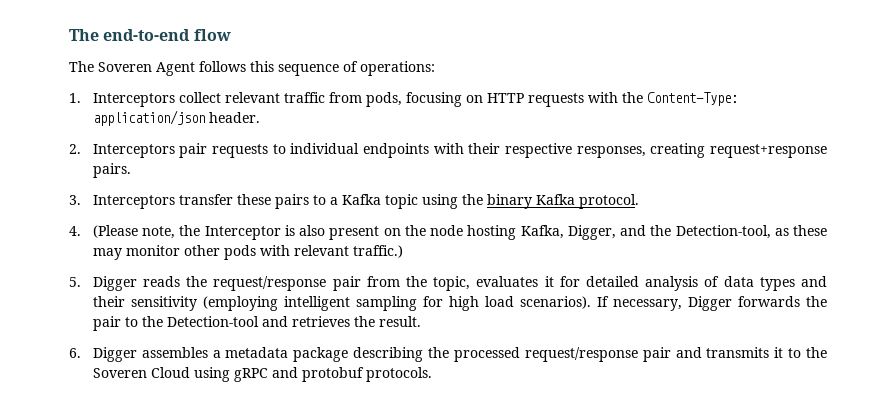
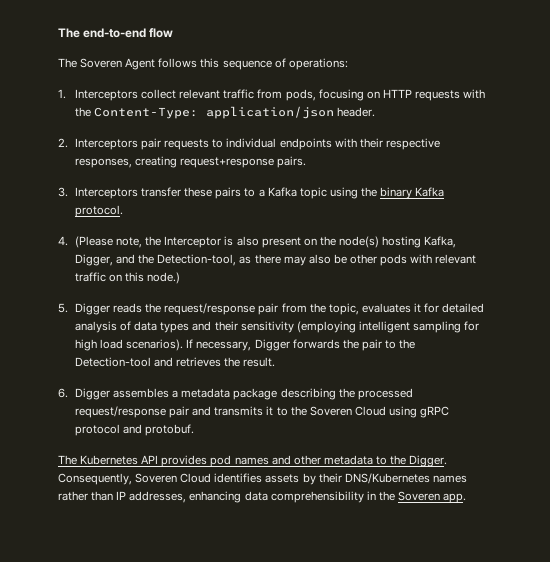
- 4. (Please note, the Interceptor is also present on the node hosting Kafka, Digger, and the Detection-tool, as these may monitor other pods with relevant traffic.)
+ 4. (Please note, the Interceptor is also present on the node(s) hosting Kafka, Digger, and the Detection-tool, as there may also be other pods with relevant traffic on this node.)
- 6. Digger assembles a metadata package describing the processed request/response pair and transmits it to the Soveren Cloud using gRPC and protobuf protocols.
+ 6. Digger assembles a metadata package describing the processed request/response pair and transmits it to the Soveren Cloud using gRPC protocol and protobuf.
+ The Kubernetes API provides pod names and other metadata to the Digger. Consequently, Soveren Cloud identifies assets by their DNS/Kubernetes names rather than IP addresses, enhancing data comprehensibility in the Soveren app.

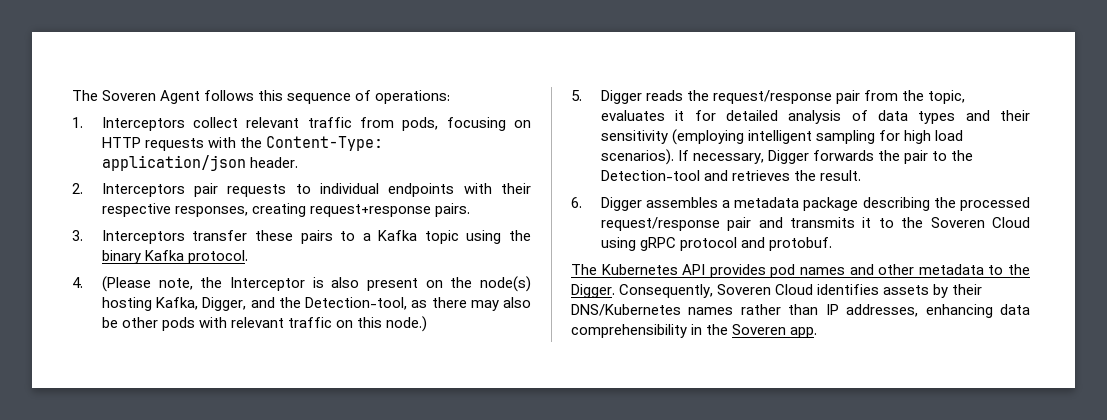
- The end-to-end flow

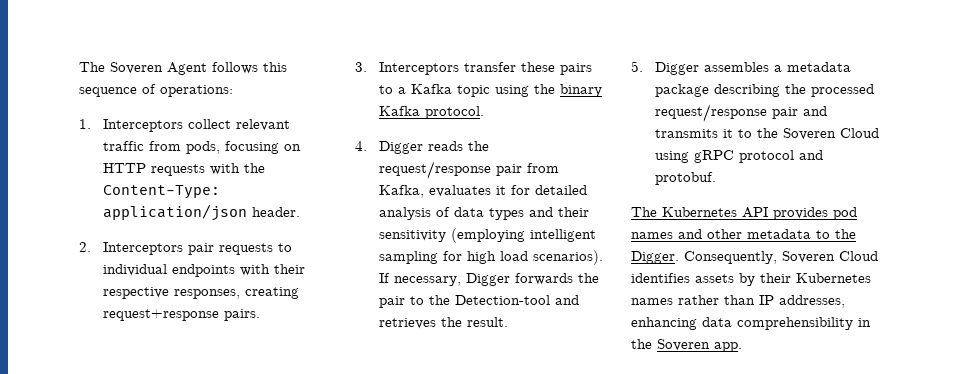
- 4. (Please note, the Interceptor is also present on the node(s) hosting Kafka, Digger, and the Detection-tool, as there may also be other pods with relevant traffic on this node.)
- 5. Digger reads the request/response pair from the topic, evaluates it for detailed analysis of data types and their sensitivity (employing intelligent sampling for high load scenarios).
+ 4. Digger reads the request/response pair from Kafka, evaluates it for detailed analysis of data types and their sensitivity (employing intelligent sampling for high load scenarios).
- 6. Digger assembles a metadata package describing the processed request/response pair and transmits it to the Soveren Cloud using gRPC protocol and protobuf.
+ 5. Digger assembles a metadata package describing the processed request/response pair and transmits it to the Soveren Cloud using gRPC protocol and protobuf.
- Consequently, Soveren Cloud identifies assets by their DNS/Kubernetes names rather than IP addresses, enhancing data comprehensibility in the Soveren app.
+ Consequently, Soveren Cloud identifies assets by their Kubernetes names rather than IP addresses, enhancing data comprehensibility in the Soveren app.

